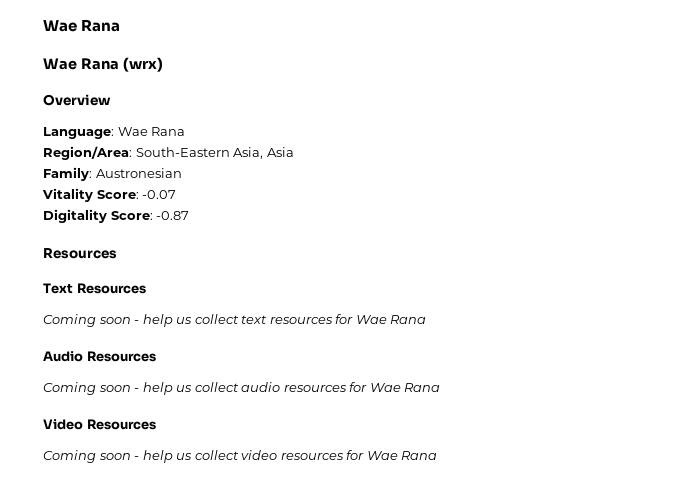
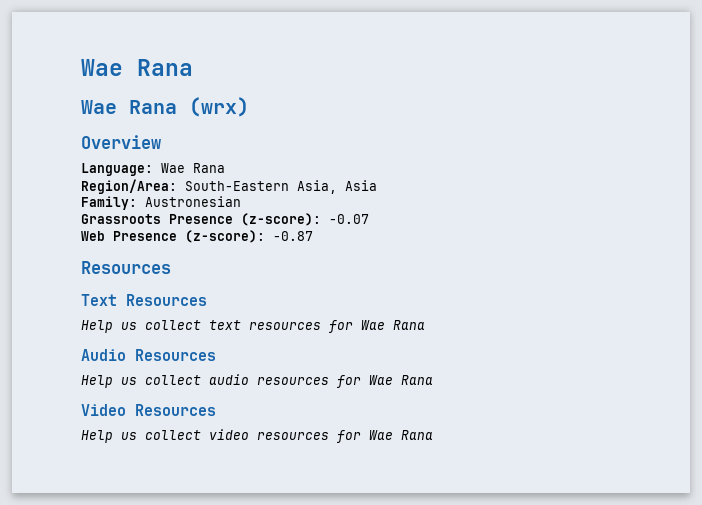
- Vitality Score: -0.07
- Digitality Score: -0.87
+ Grassroots Presence (z-score): -0.07
+ Web Presence (z-score): -0.87
- Coming soon - help us collect text resources for Wae Rana
+ Help us collect text resources for Wae Rana
- Coming soon - help us collect audio resources for Wae Rana
+ Help us collect audio resources for Wae Rana
- Coming soon - help us collect video resources for Wae Rana
+ Help us collect video resources for Wae Rana

